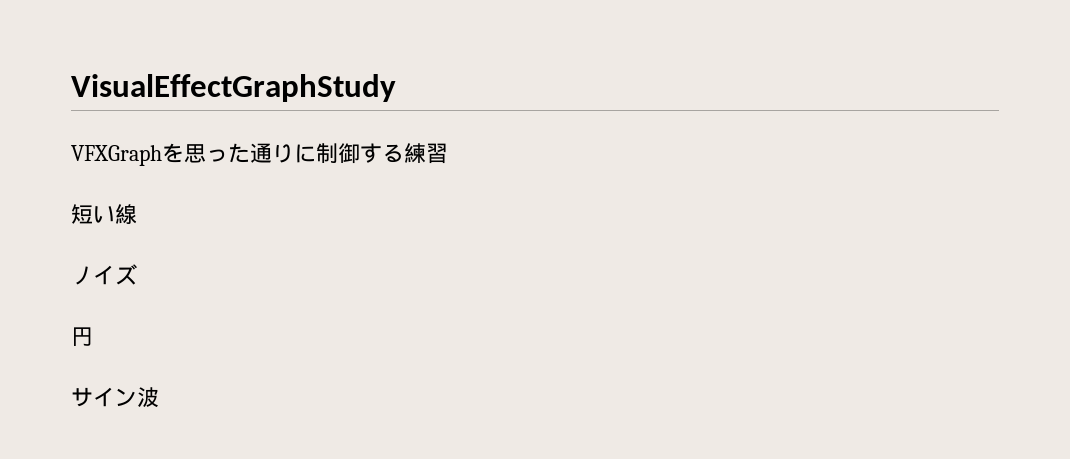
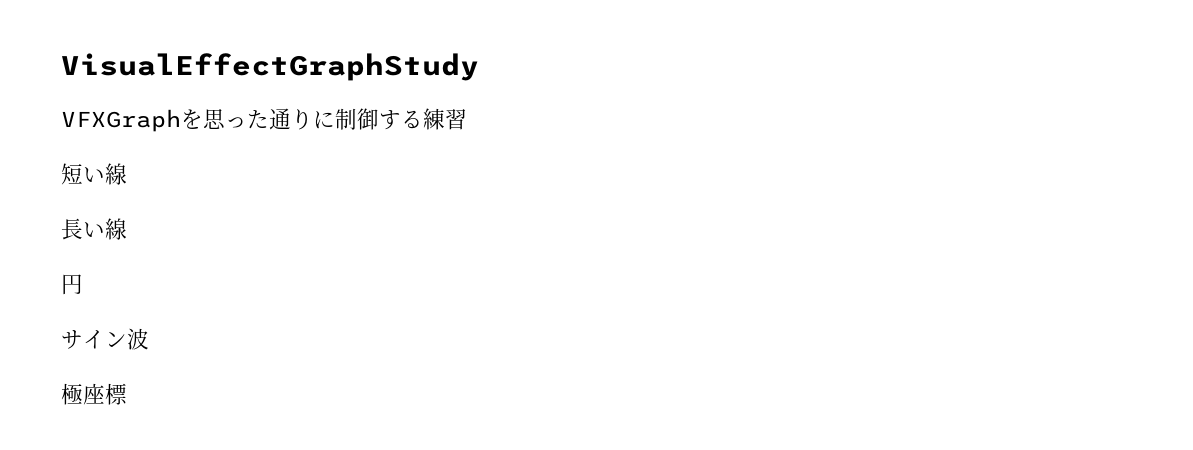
- ノイズ
+ 長い線
+ 極座標

